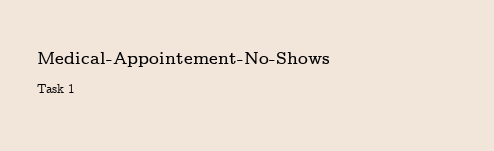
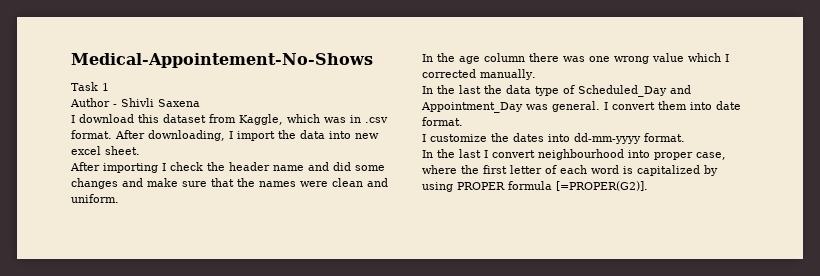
+ Author - Shivli Saxena
+ I download this dataset from Kaggle, which was in .csv format. After downloading, I import the data into new excel sheet.
+ After importing I check the header name and did some changes and make sure that the names were clean and uniform.
+ In the age column there was one wrong value which I corrected manually.
+ In the last the data type of Scheduled_Day and Appointment_Day was general. I convert them into date format.
+ I customize the dates into dd-mm-yyyy format.
+ In the last I convert neighbourhood into proper case, where the first letter of each word is capitalized by using PROPER formula [=PROPER(G2)].

